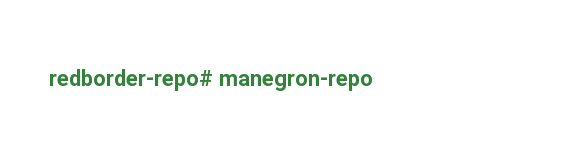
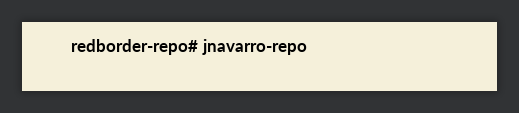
- redborder-repo# manegron-repo
+ redborder-repo# jnavarro-repo

